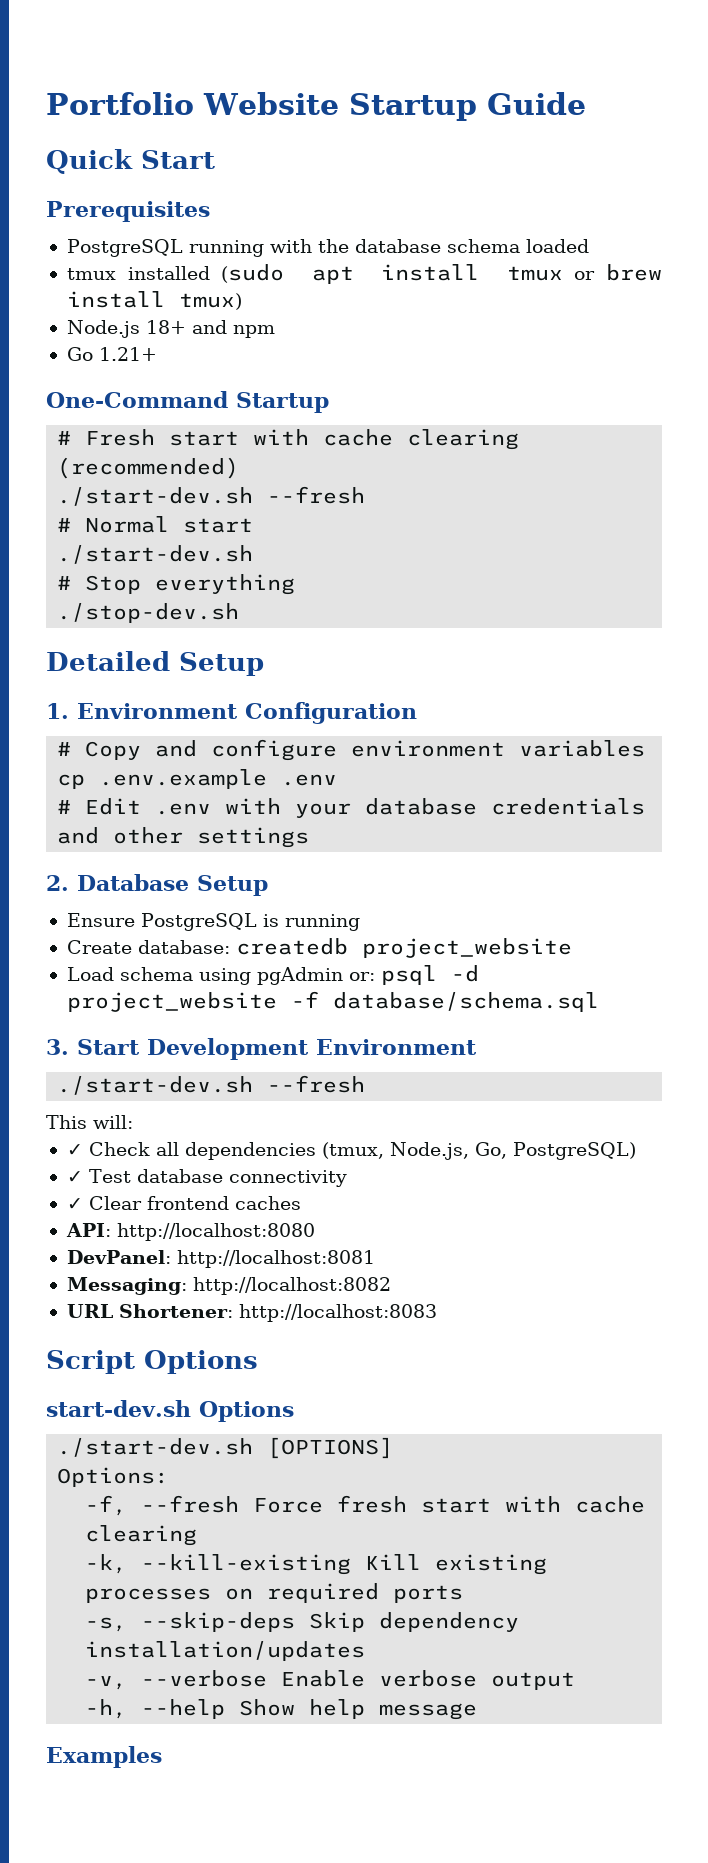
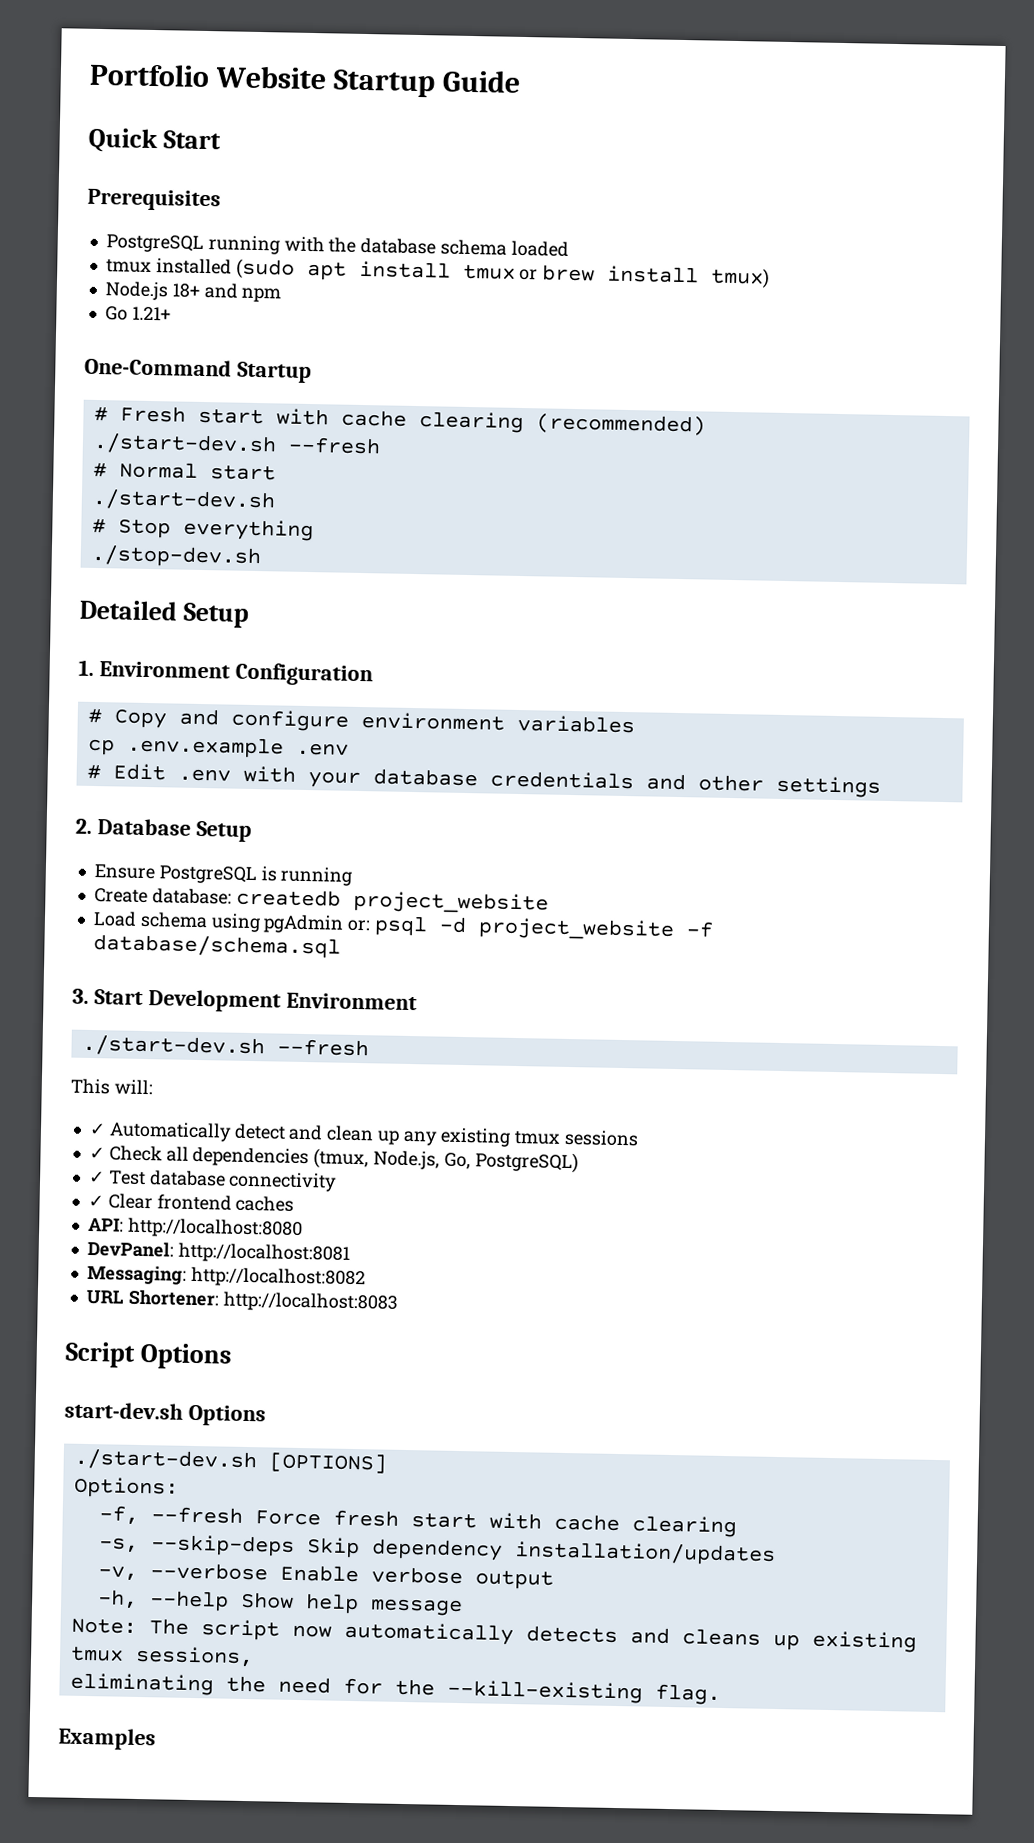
+ ✓ Automatically detect and clean up any existing tmux sessions
- -k, --kill-existing Kill existing processes on required ports
+ Note: The script now automatically detects and cleans up existing tmux sessions,
+ eliminating the need for the --kill-existing flag.

